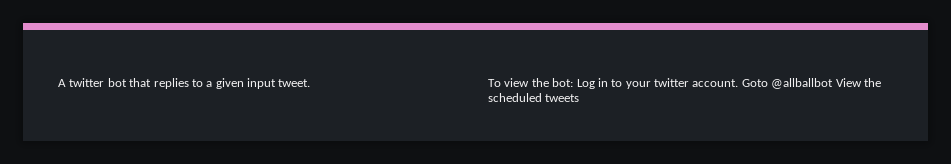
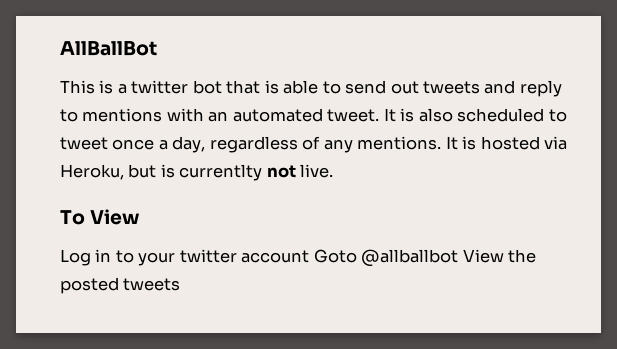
- A twitter bot that replies to a given input tweet.
- To view the bot: Log in to your twitter account. Goto @allballbot View the scheduled tweets
+ AllBallBot
+ This is a twitter bot that is able to send out tweets and reply to mentions with an automated tweet. It is also scheduled to tweet once a day, regardless of any mentions. It is hosted via Heroku, but is currentlty not live.
+ To View
+ Log in to your twitter account Goto @allballbot View the posted tweets

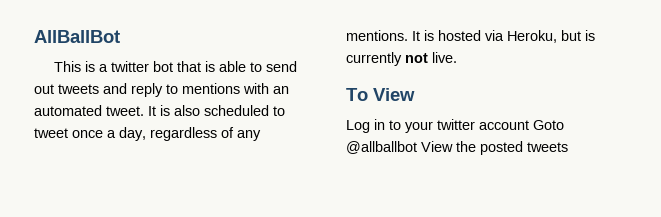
- It is hosted via Heroku, but is currentlty not live.
+ It is hosted via Heroku, but is currently not live.

